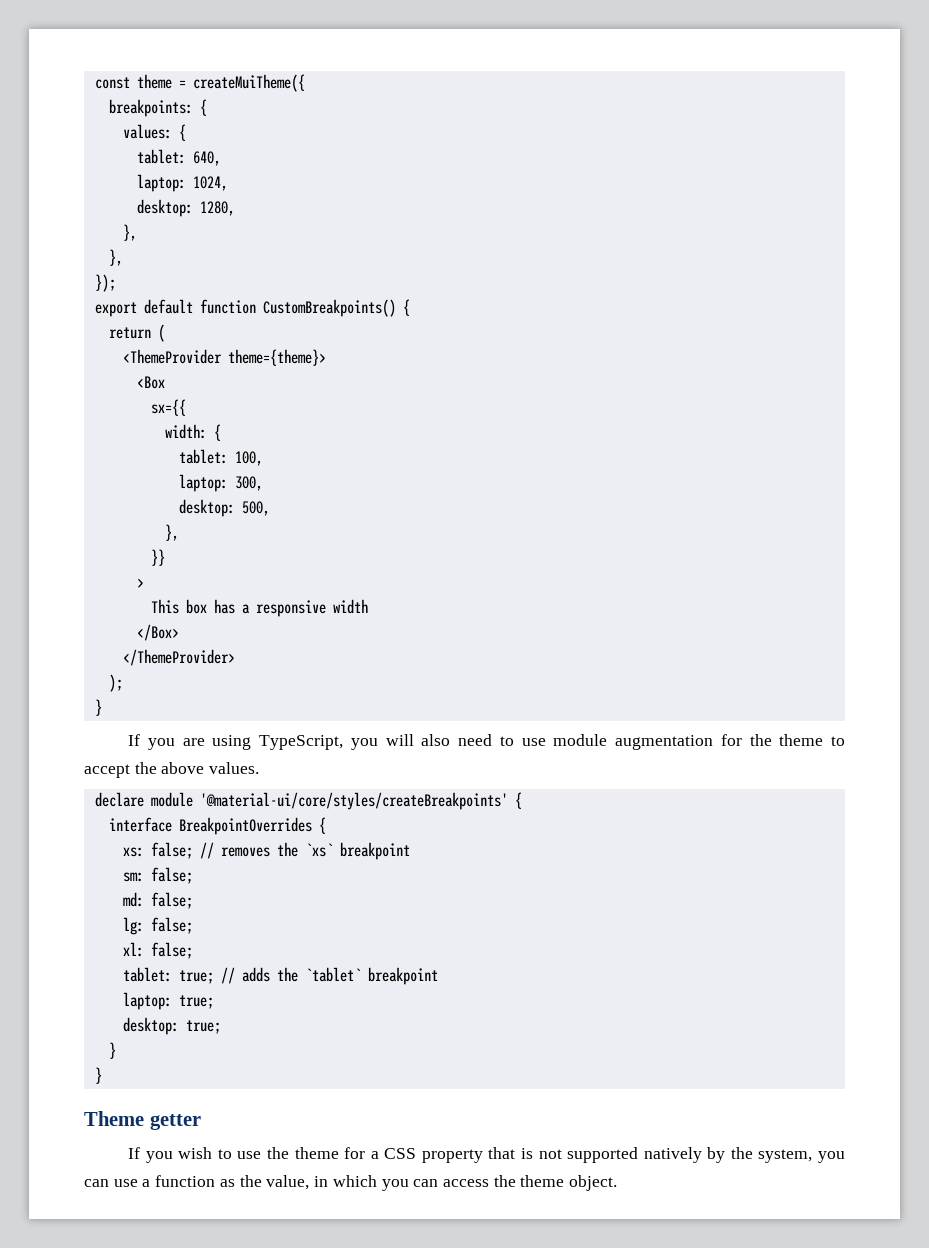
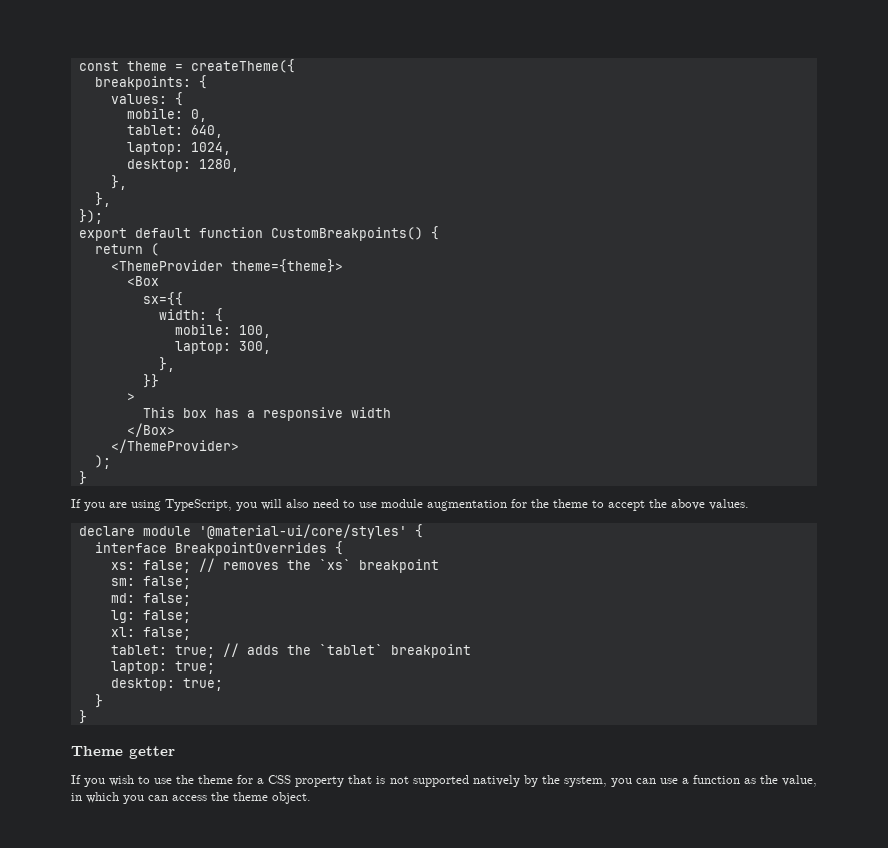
- const theme = createMuiTheme({
+ const theme = createTheme({
+ mobile: 0,
- tablet: 100,
+ mobile: 100,
- desktop: 500,
- declare module '@material-ui/core/styles/createBreakpoints' {
+ declare module '@material-ui/core/styles' {

